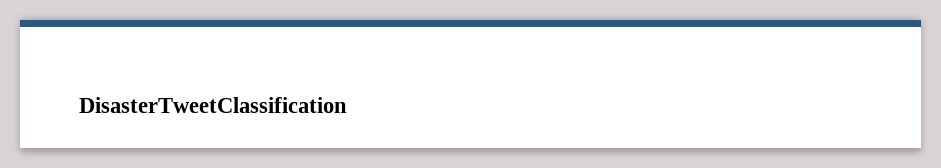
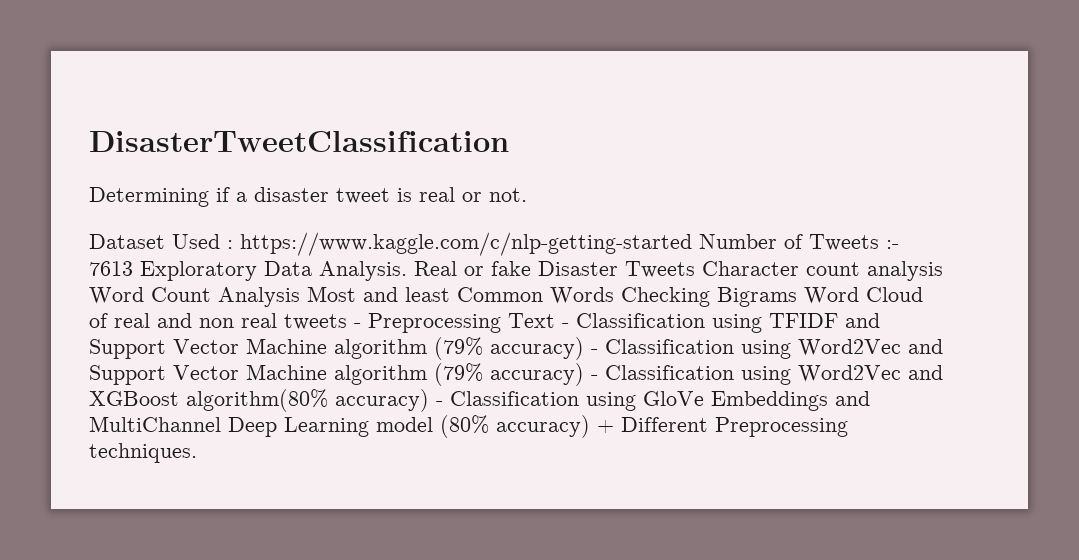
+ Determining if a disaster tweet is real or not.
+ Dataset Used : https://www.kaggle.com/c/nlp-getting-started Number of Tweets :- 7613 Exploratory Data Analysis. Real or fake Disaster Tweets Character count analysis Word Count Analysis Most and least Common Words Checking Bigrams Word Cloud of real and non real tweets - Preprocessing Text - Classification using TFIDF and Support Vector Machine algorithm (79% accuracy) - Classification using Word2Vec and Support Vector Machine algorithm (79% accuracy) - Classification using Word2Vec and XGBoost algorithm(80% accuracy) - Classification using GloVe Embeddings and MultiChannel Deep Learning model (80% accuracy) + Different Preprocessing techniques.

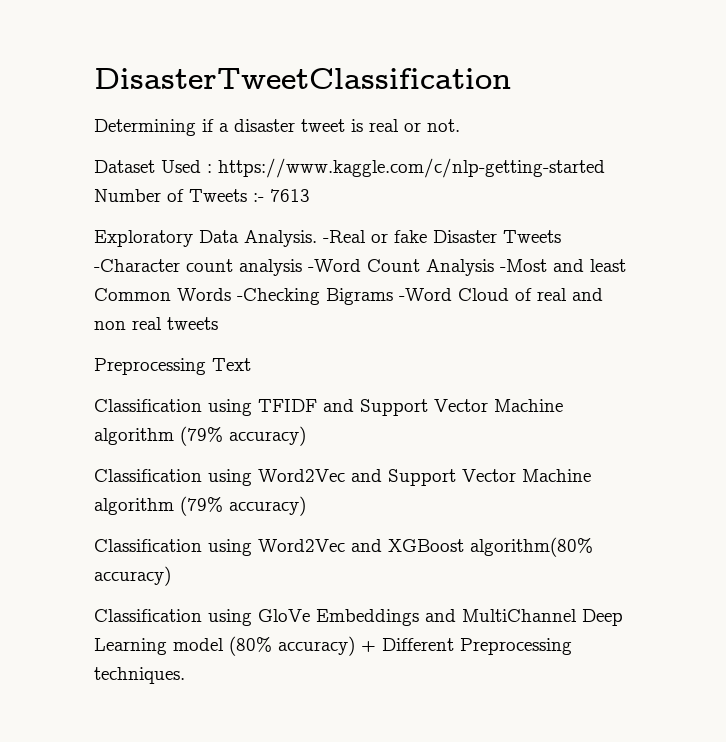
- Dataset Used : https://www.kaggle.com/c/nlp-getting-started Number of Tweets :- 7613 Exploratory Data Analysis.
+ Dataset Used : https://www.kaggle.com/c/nlp-getting-started Number of Tweets :- 7613
+ Exploratory Data Analysis.
- Real or fake Disaster Tweets Character count analysis Word Count Analysis Most and least Common Words Checking Bigrams Word Cloud of real and non real tweets - Preprocessing Text - Classification using TFIDF and Support Vector Machine algorithm (79% accuracy) - Classification using Word2Vec and Support Vector Machine algorithm (79% accuracy) - Classification using Word2Vec and XGBoost algorithm(80% accuracy) - Classification using GloVe Embeddings and MultiChannel Deep Learning model (80% accuracy) + Different Preprocessing techniques.
+ -Real or fake Disaster Tweets -Character count analysis -Word Count Analysis -Most and least Common Words -Checking Bigrams -Word Cloud of real and non real tweets
+ Preprocessing Text
+ Classification using TFIDF and Support Vector Machine algorithm (79% accuracy)
+ Classification using Word2Vec and Support Vector Machine algorithm (79% accuracy)
+ Classification using Word2Vec and XGBoost algorithm(80% accuracy)
+ Classification using GloVe Embeddings and MultiChannel Deep Learning model (80% accuracy) + Different Preprocessing techniques.

